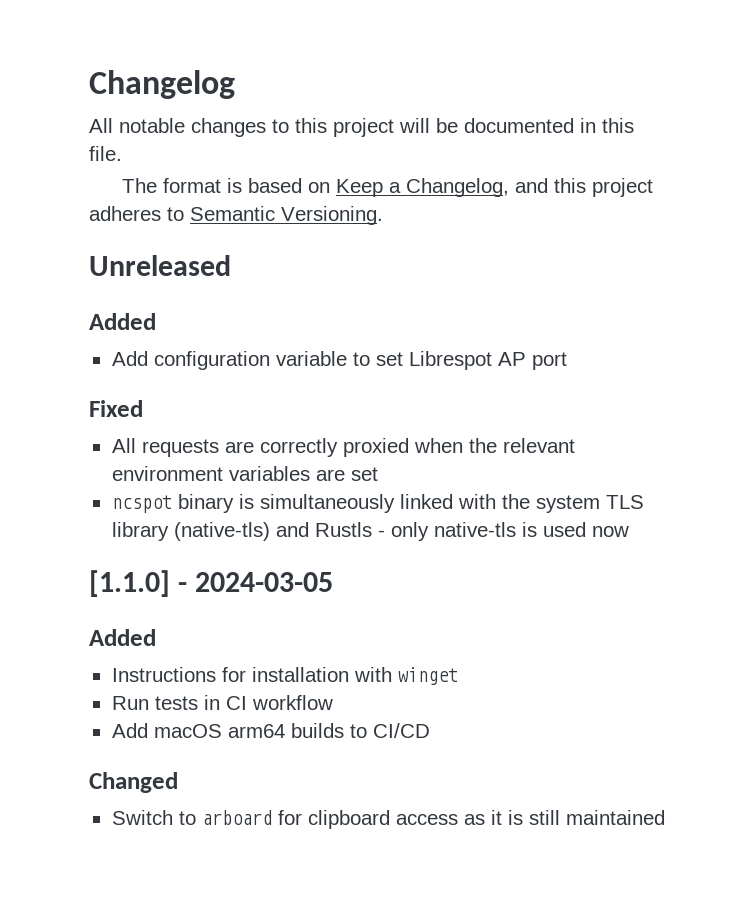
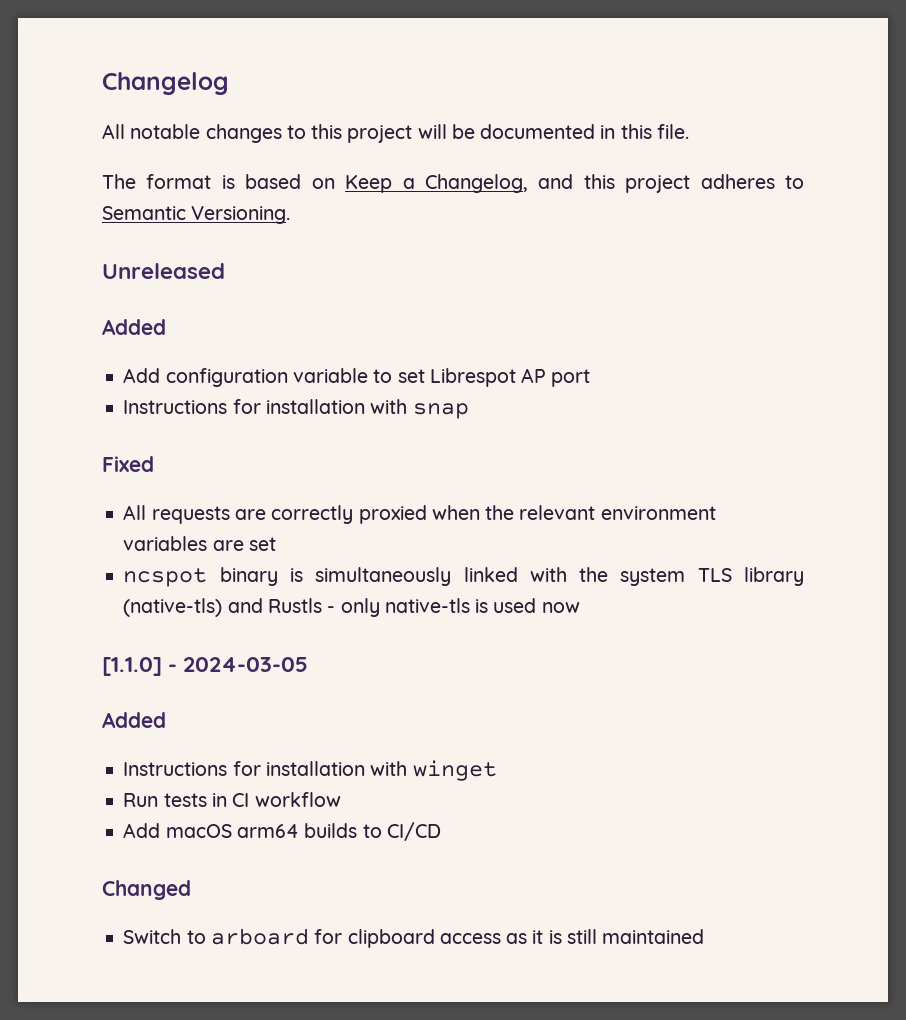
+ Instructions for installation with snap

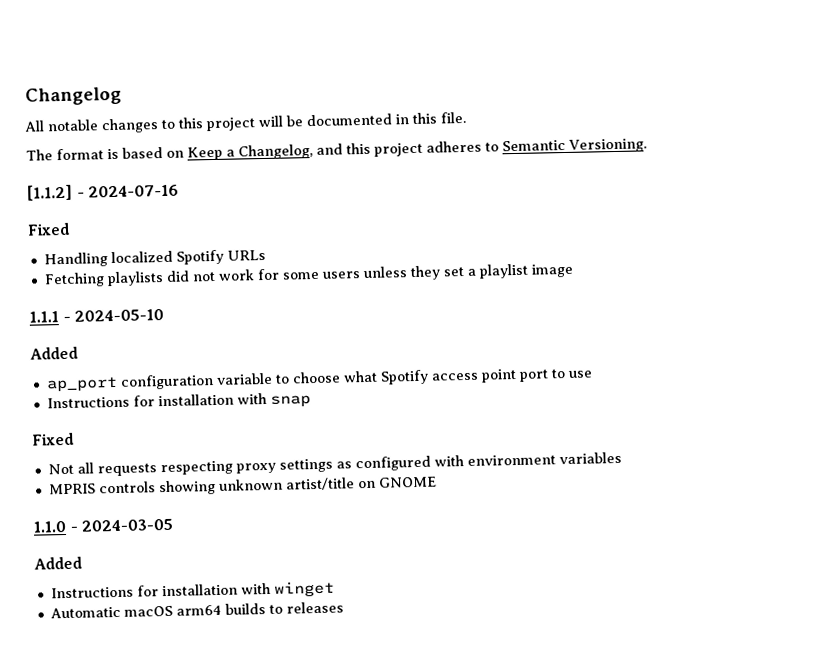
- Unreleased
+ [1.1.2] - 2024-07-16
+ Fixed
+ Handling localized Spotify URLs
+ Fetching playlists did not work for some users unless they set a playlist image
+ 1.1.1 - 2024-05-10
  Added
- Add configuration variable to set Librespot AP port
+ ap_port configuration variable to choose what Spotify access point port to use
- All requests are correctly proxied when the relevant environment variables are set
- ncspot binary is simultaneously linked with the system TLS library (native-tls) and Rustls - only native-tls is used now
- [1.1.0] - 2024-03-05
+ Not all requests respecting proxy settings as configured with environment variables
+ MPRIS controls showing unknown artist/title on GNOME
+ 1.1.0 - 2024-03-05
- Run tests in CI workflow
- Add macOS arm64 builds to CI/CD
- Changed
- Switch to arboard for clipboard access as it is still maintained
+ Automatic macOS arm64 builds to releases

